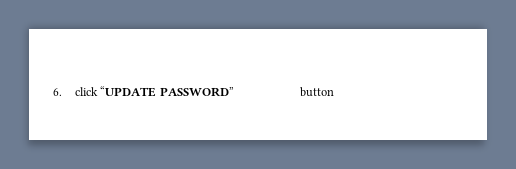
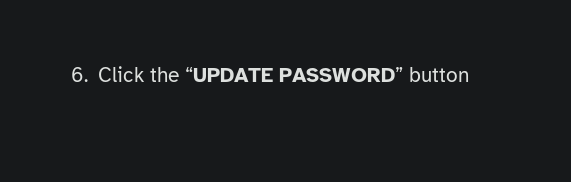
- 6. click “UPDATE PASSWORD” button
+ 6. Click the “UPDATE PASSWORD” button

